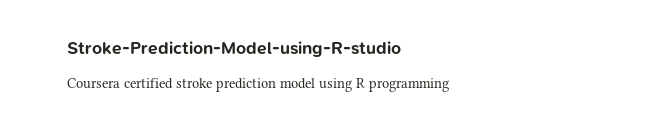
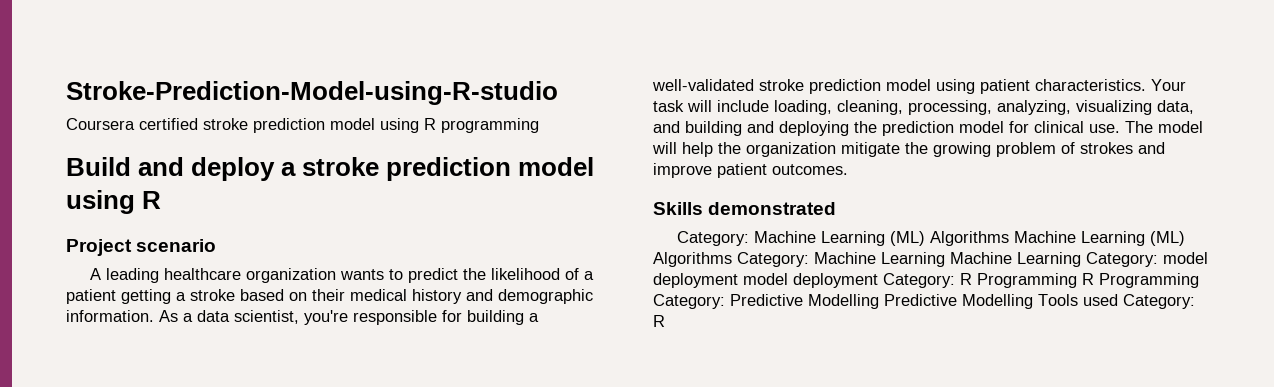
+ Build and deploy a stroke prediction model using R
+ Project scenario
+ A leading healthcare organization wants to predict the likelihood of a patient getting a stroke based on their medical history and demographic information. As a data scientist, you're responsible for building a well-validated stroke prediction model using patient characteristics. Your task will include loading, cleaning, processing, analyzing, visualizing data, and building and deploying the prediction model for clinical use. The model will help the organization mitigate the growing problem of strokes and improve patient outcomes.
+ Skills demonstrated
+ Category: Machine Learning (ML) Algorithms Machine Learning (ML) Algorithms Category: Machine Learning Machine Learning Category: model deployment model deployment Category: R Programming R Programming Category: Predictive Modelling Predictive Modelling Tools used Category: R

